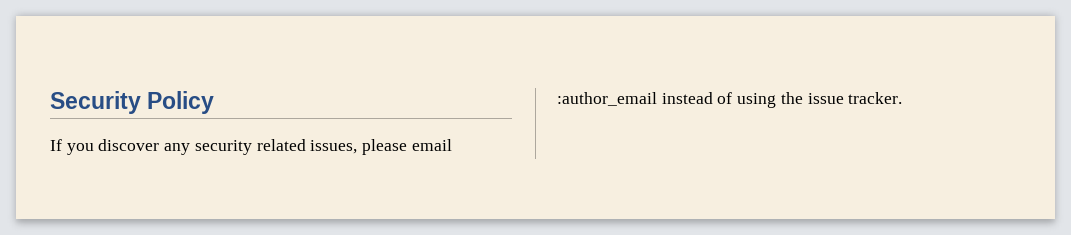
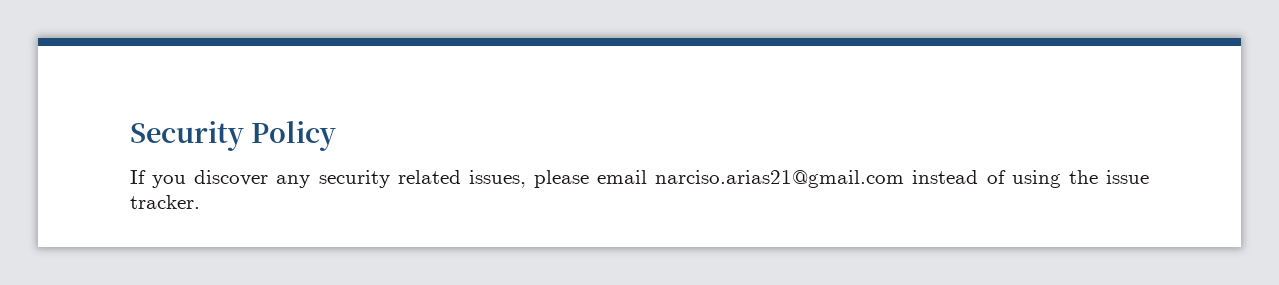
- If you discover any security related issues, please email :author_email instead of using the issue tracker.
+ If you discover any security related issues, please email narciso.arias21@gmail.com instead of using the issue tracker.

